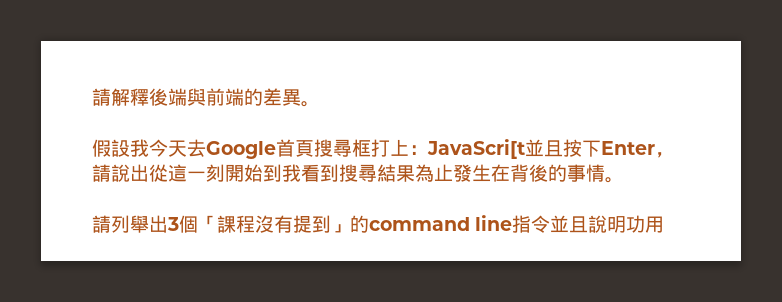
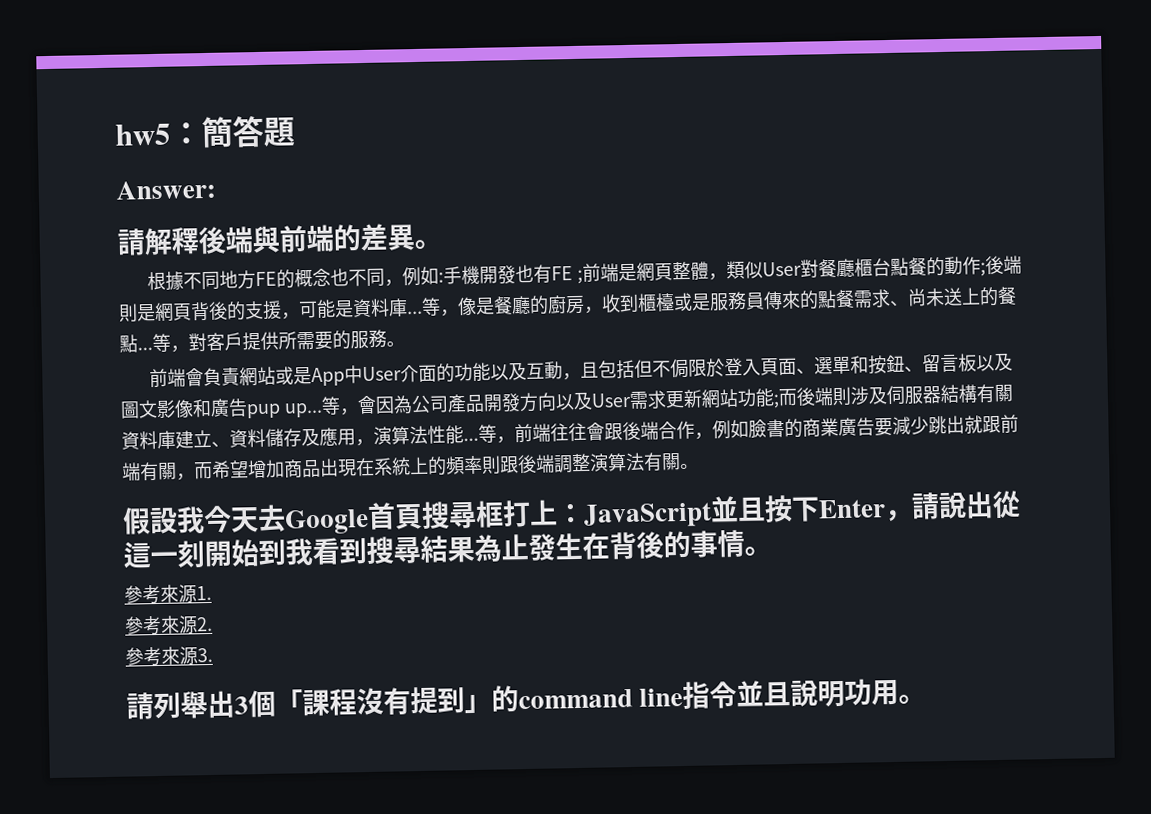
+ hw5：簡答題
+ Answer:
+ 根據不同地方FE的概念也不同，例如:手機開發也有FE ;前端是網頁整體，類似User對餐廳櫃台點餐的動作;後端則是網頁背後的支援，可能是資料庫...等，像是餐廳的廚房，收到櫃檯或是服務員傳來的點餐需求、尚未送上的餐點...等，對客戶提供所需要的服務。
+ 前端會負責網站或是App中User介面的功能以及互動，且包括但不侷限於登入頁面、選單和按鈕、留言板以及圖文影像和廣告pup up...等，會因為公司產品開發方向以及User需求更新網站功能;而後端則涉及伺服器結構有關資料庫建立、資料儲存及應用，演算法性能...等，前端往往會跟後端合作，例如臉書的商業廣告要減少跳出就跟前端有關，而希望增加商品出現在系統上的頻率則跟後端調整演算法有關。
- 假設我今天去Google首頁搜尋框打上：JavaScri[t並且按下Enter，請說出從這一刻開始到我看到搜尋結果為止發生在背後的事情。
+ 假設我今天去Google首頁搜尋框打上：JavaScript並且按下Enter，請說出從這一刻開始到我看到搜尋結果為止發生在背後的事情。
+ 參考來源1.
+ 參考來源2.
+ 參考來源3.
- 請列舉出3個「課程沒有提到」的command line指令並且說明功用
+ 請列舉出3個「課程沒有提到」的command line指令並且說明功用。

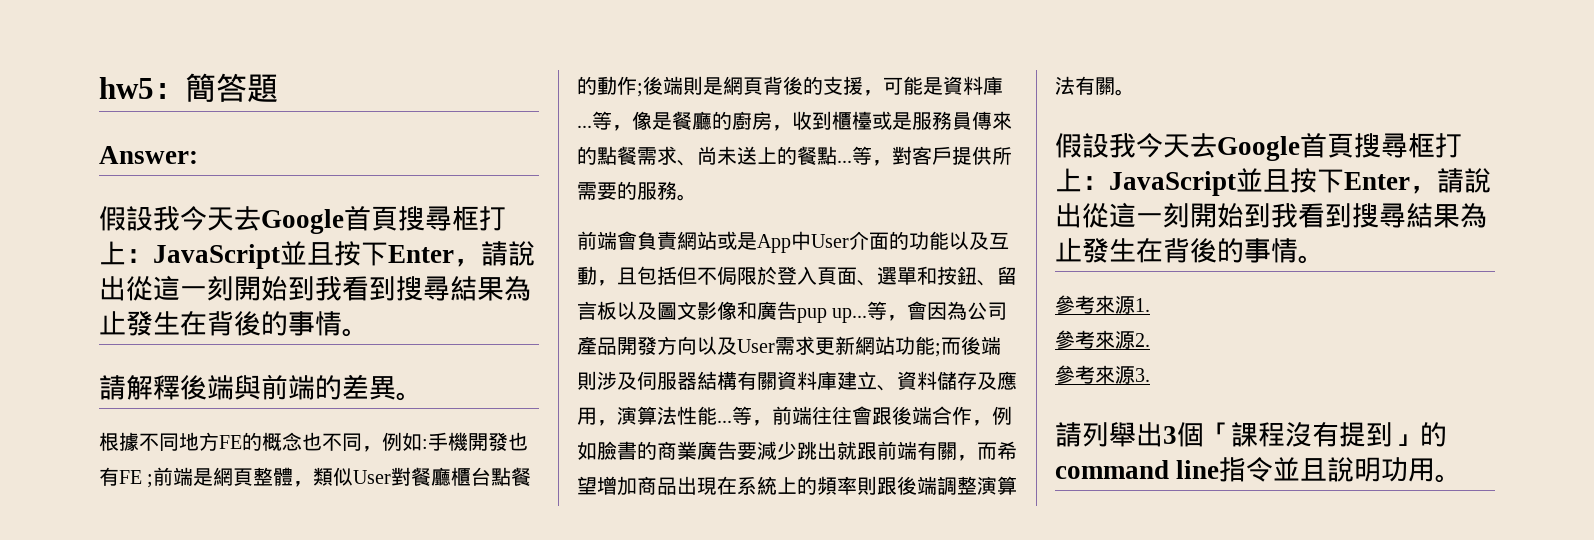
  Answer:
+ 假設我今天去Google首頁搜尋框打上：JavaScript並且按下Enter，請說出從這一刻開始到我看到搜尋結果為止發生在背後的事情。

